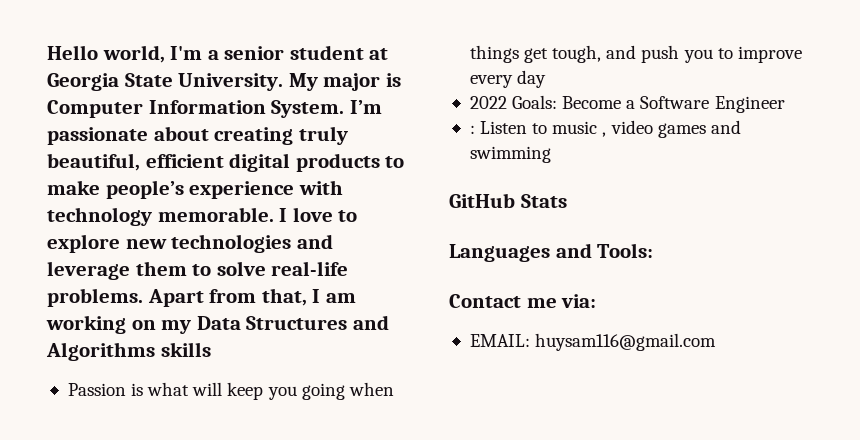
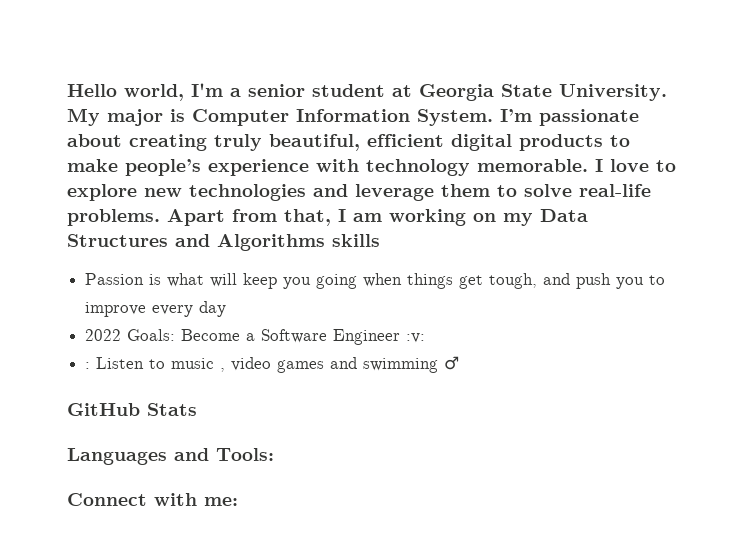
- 2022 Goals: Become a Software Engineer
+ 2022 Goals: Become a Software Engineer :v:
- : Listen to music , video games and swimming
+ : Listen to music , video games and swimming ♂
- Contact me via:
- EMAIL: huysam116@gmail.com
+ Connect with me:

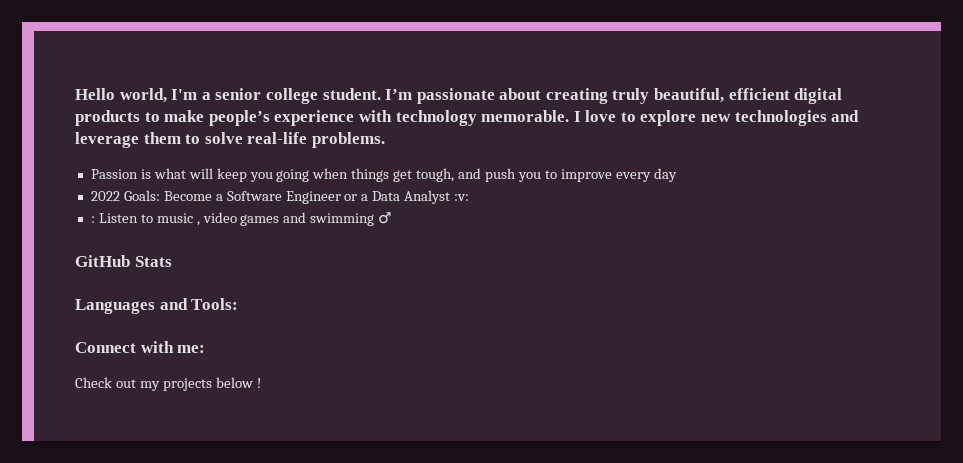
- Hello world, I'm a senior student at Georgia State University. My major is Computer Information System.
+ Hello world, I'm a senior college student.
- Apart from that, I am working on my Data Structures and Algorithms skills
- 2022 Goals: Become a Software Engineer :v:
+ 2022 Goals: Become a Software Engineer or a Data Analyst :v:
+ Check out my projects below !

